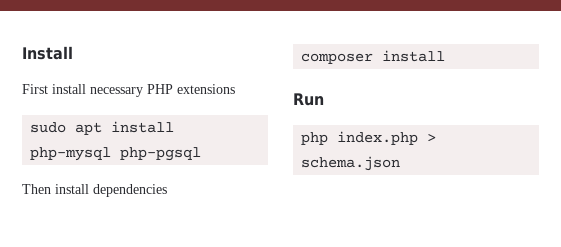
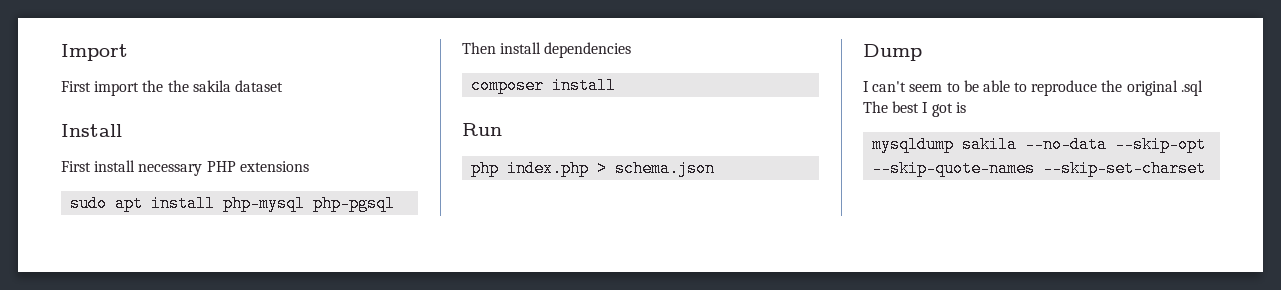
+ Import
+ First import the the sakila dataset
+ Dump
+ I can't seem to be able to reproduce the original .sql The best I got is
+ mysqldump sakila --no-data --skip-opt --skip-quote-names --skip-set-charset

